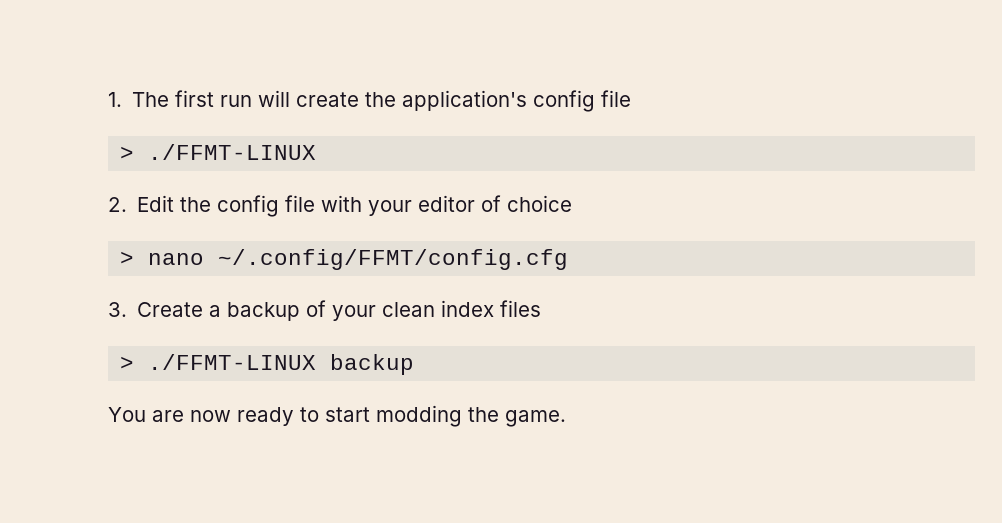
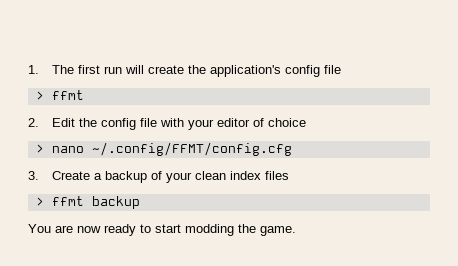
  1. The first run will create the application's config file
- > ./FFMT-LINUX
+ > ffmt
- > ./FFMT-LINUX backup
+ > ffmt backup

